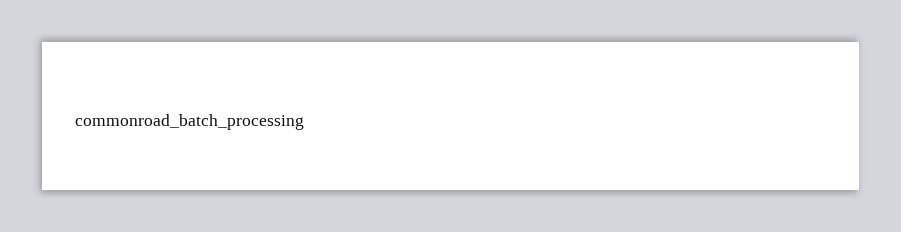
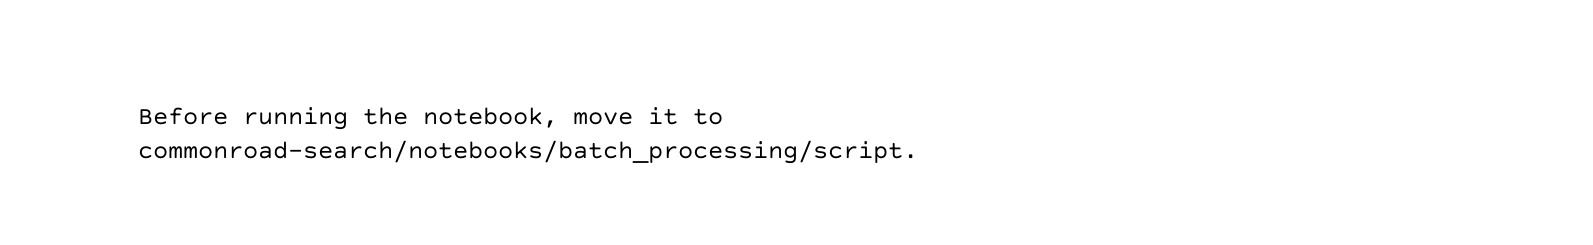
- commonroad_batch_processing
+ Before running the notebook, move it to commonroad-search/notebooks/batch_processing/script.

